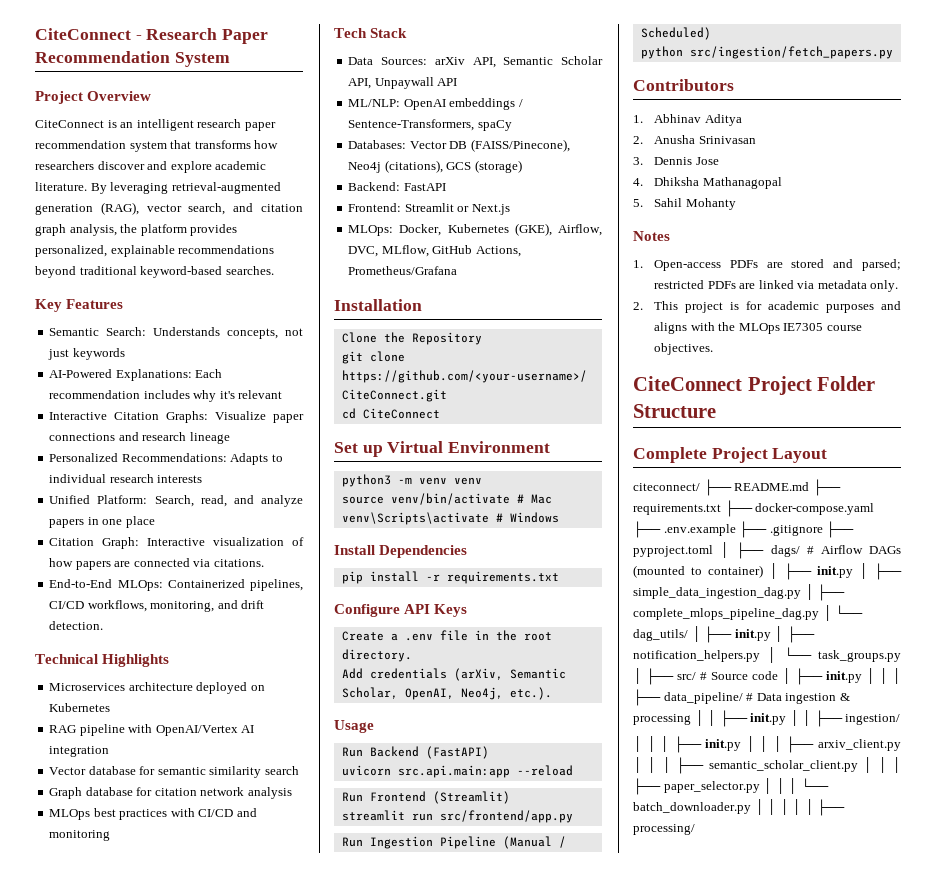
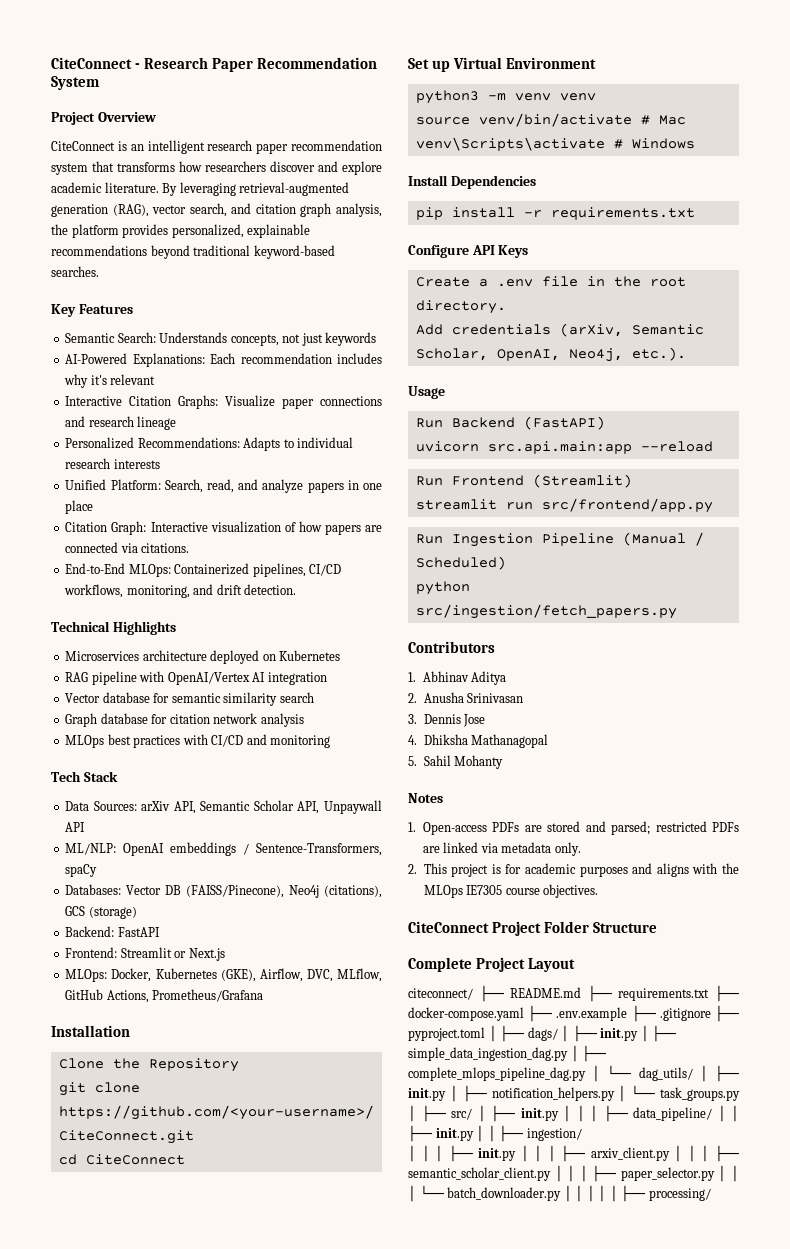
- citeconnect/ ├── README.md ├── requirements.txt ├── docker-compose.yaml ├── .env.example ├── .gitignore ├── pyproject.toml │ ├── dags/ # Airflow DAGs (mounted to container) │ ├── init.py │ ├── simple_data_ingestion_dag.py │ ├── complete_mlops_pipeline_dag.py │ └── dag_utils/ │ ├── init.py │ ├── notification_helpers.py │ └── task_groups.py │ ├── src/ # Source code │ ├── init.py │ │ │ ├── data_pipeline/ # Data ingestion & processing │ │ ├── init.py │ │ ├── ingestion/
+ citeconnect/ ├── README.md ├── requirements.txt ├── docker-compose.yaml ├── .env.example ├── .gitignore ├── pyproject.toml │ ├── dags/ │ ├── init.py │ ├── simple_data_ingestion_dag.py │ ├── complete_mlops_pipeline_dag.py │ └── dag_utils/ │ ├── init.py │ ├── notification_helpers.py │ └── task_groups.py │ ├── src/ │ ├── init.py │ │ │ ├── data_pipeline/ │ │ ├── init.py │ │ ├── ingestion/

